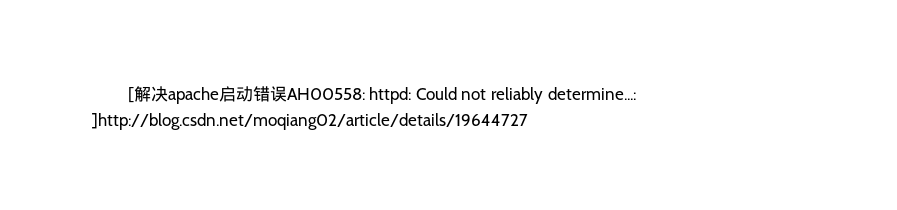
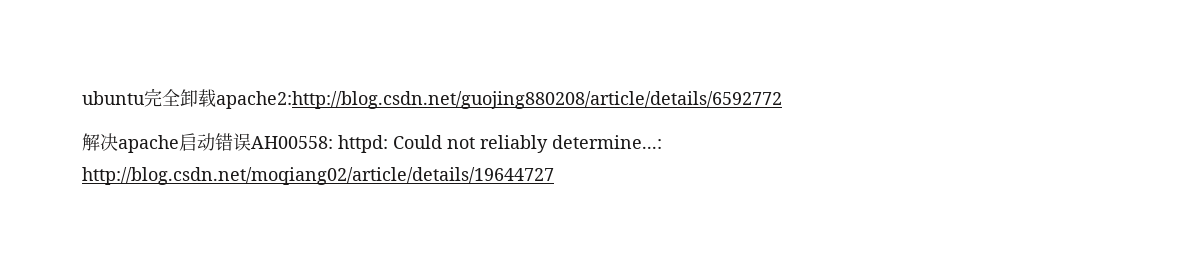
- [解决apache启动错误AH00558: httpd: Could not reliably determine...: ]http://blog.csdn.net/moqiang02/article/details/19644727
+ ubuntu完全卸载apache2:http://blog.csdn.net/guojing880208/article/details/6592772
+ 解决apache启动错误AH00558: httpd: Could not reliably determine...: http://blog.csdn.net/moqiang02/article/details/19644727

